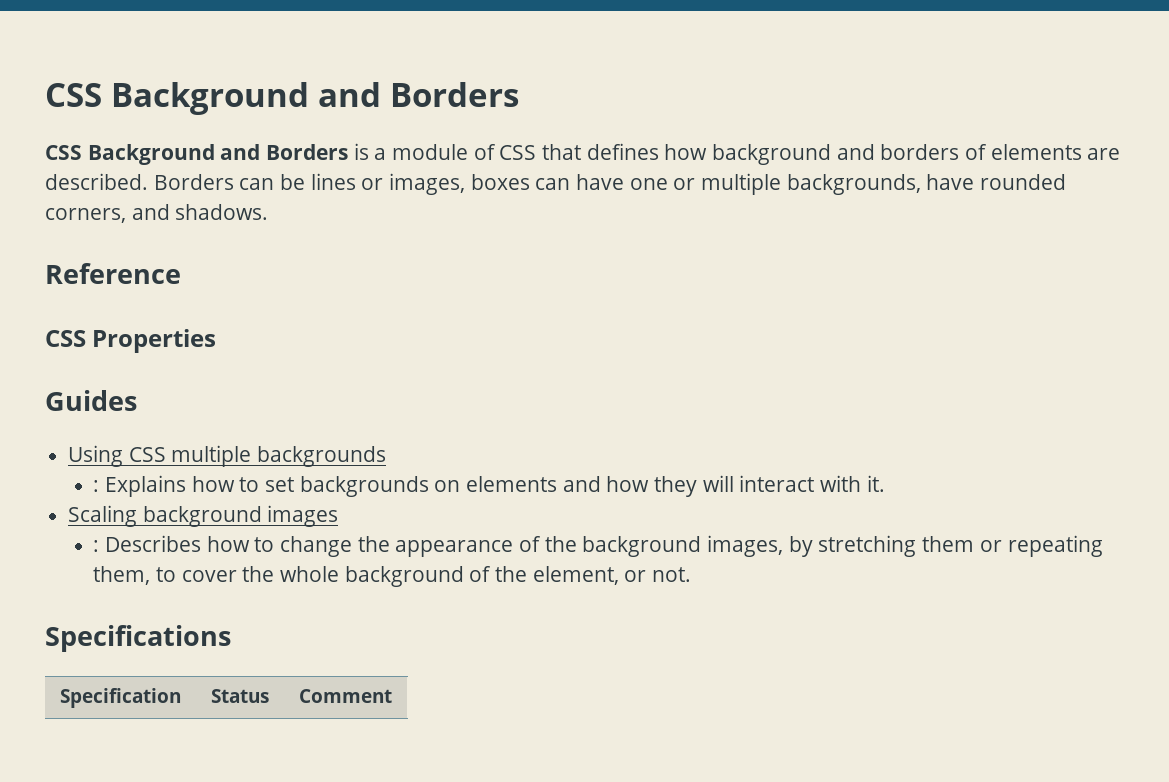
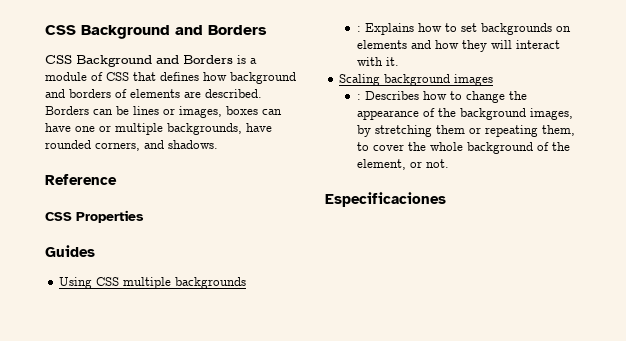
- Specifications
- Specification | Status | Comment
+ Especificaciones

